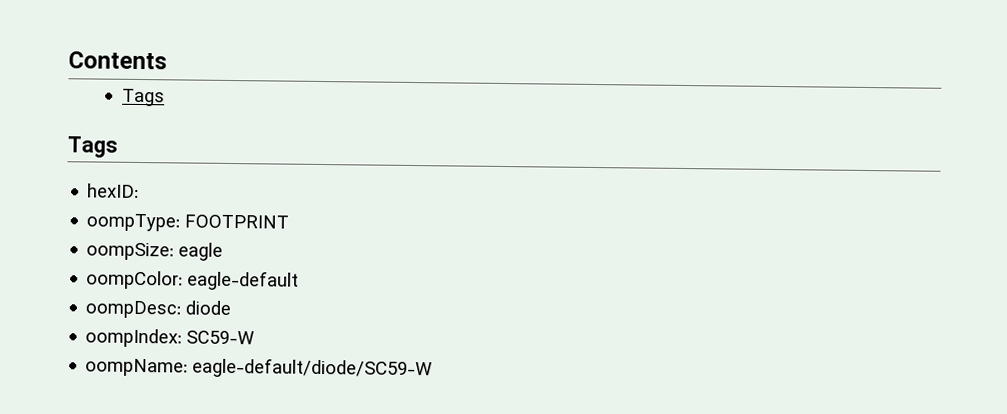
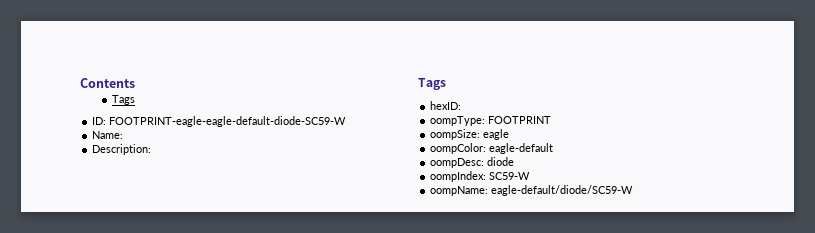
+ ID: FOOTPRINT-eagle-eagle-default-diode-SC59-W
+ Name:
+ Description:

